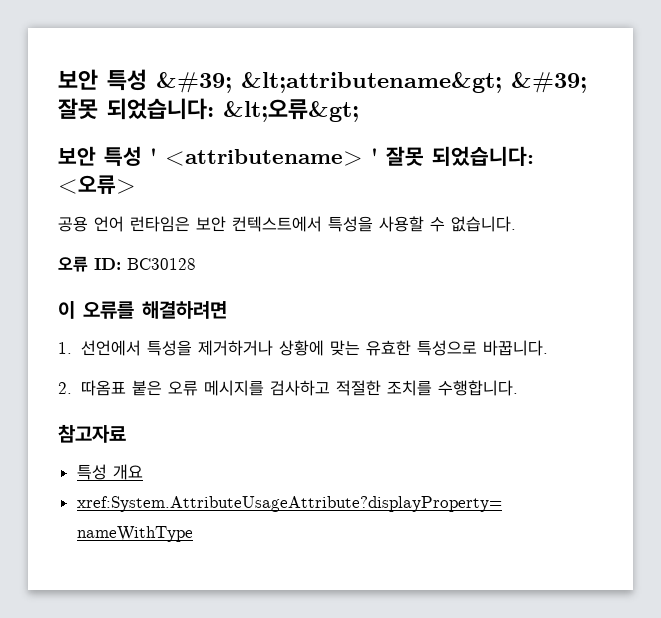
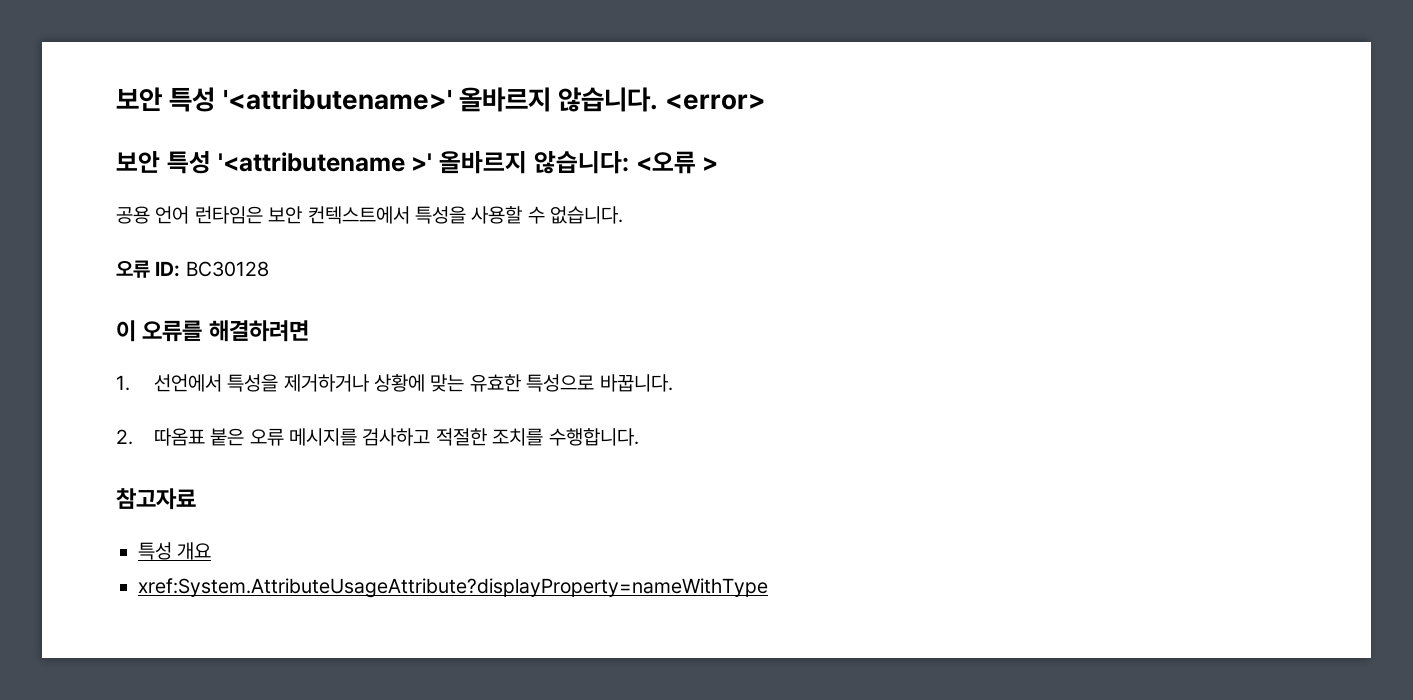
- 보안 특성 &#39; &lt;attributename&gt; &#39; 잘못 되었습니다: &lt;오류&gt;
- 보안 특성 ' <attributename> ' 잘못 되었습니다: <오류>
+ 보안 특성 '<attributename>' 올바르지 않습니다. <error>
+ 보안 특성 '<attributename >' 올바르지 않습니다: <오류 >

